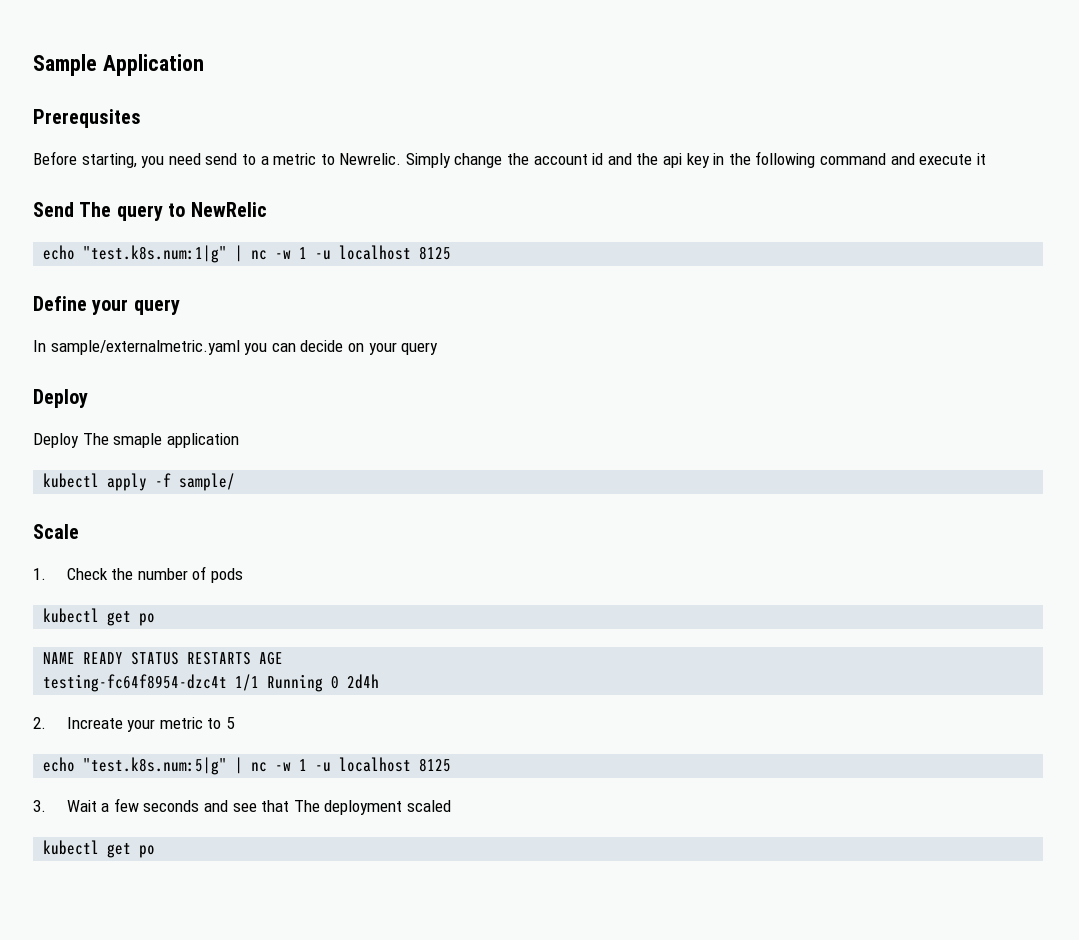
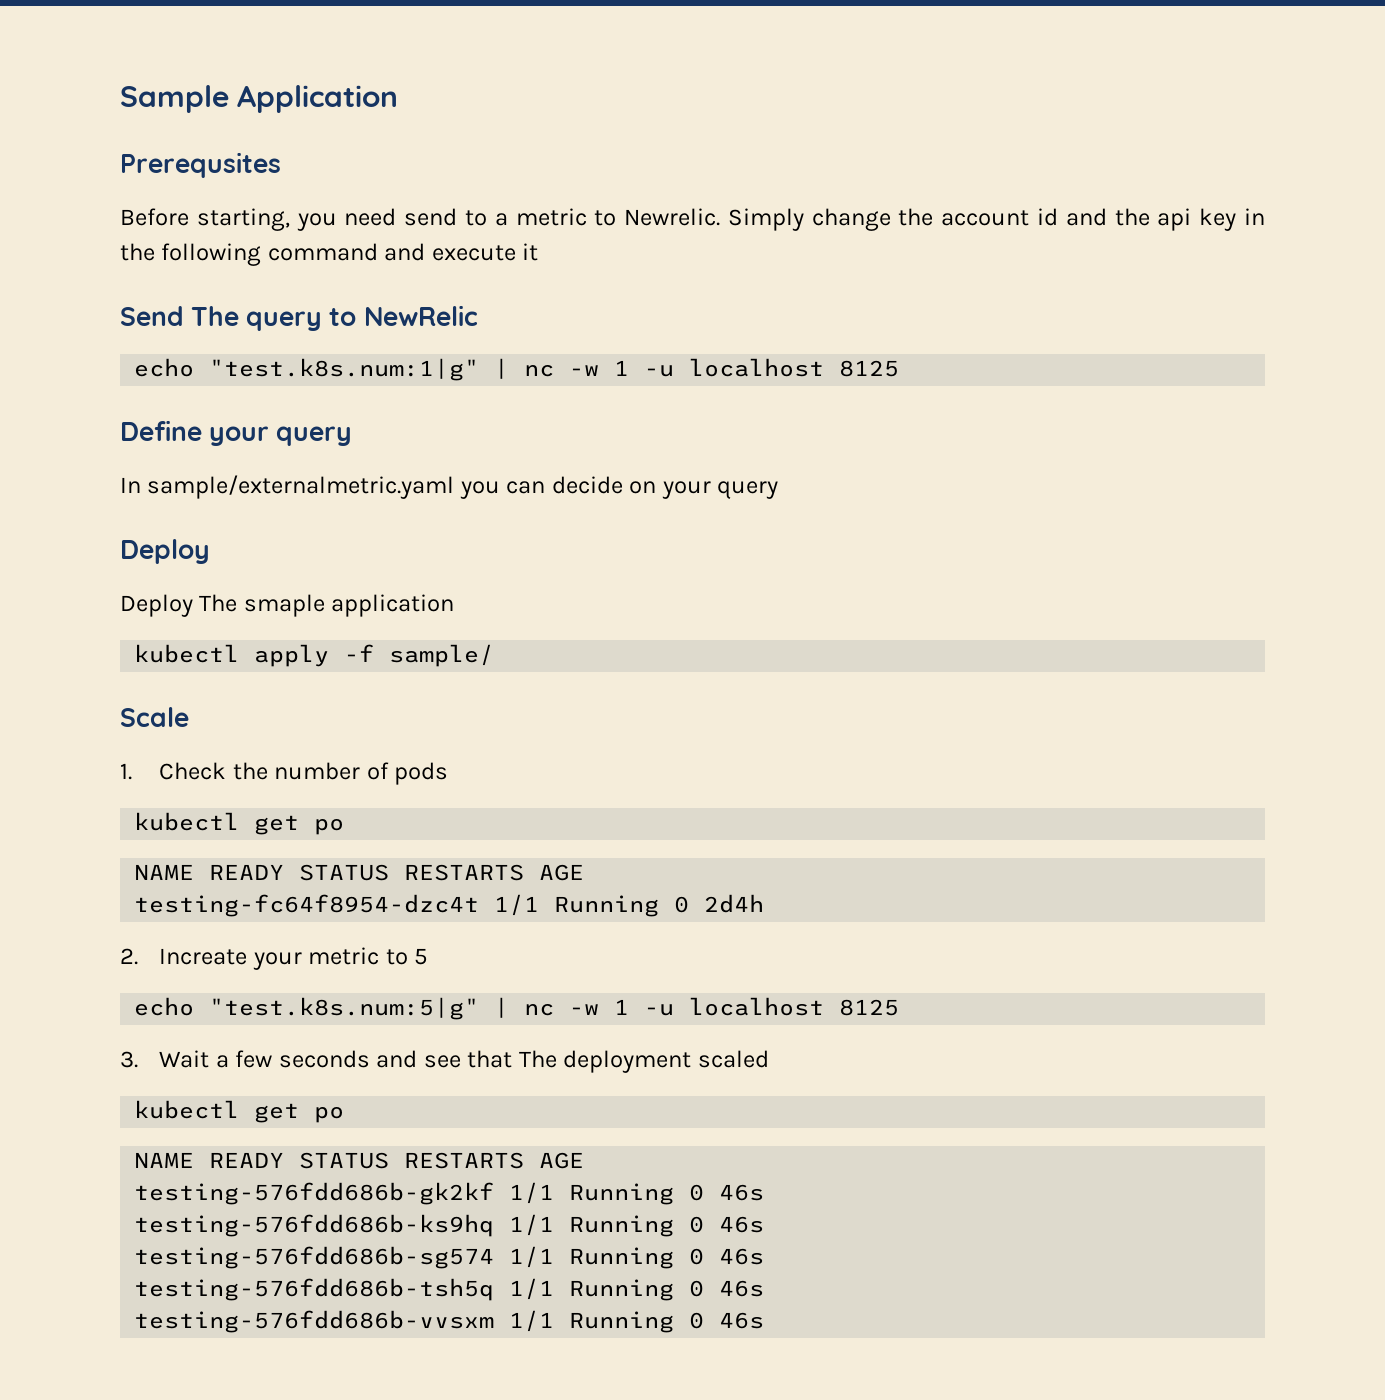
  3. Wait a few seconds and see that The deployment scaled
  kubectl get po
+ NAME READY STATUS RESTARTS AGE
+ testing-576fdd686b-gk2kf 1/1 Running 0 46s
+ testing-576fdd686b-ks9hq 1/1 Running 0 46s
+ testing-576fdd686b-sg574 1/1 Running 0 46s
+ testing-576fdd686b-tsh5q 1/1 Running 0 46s
+ testing-576fdd686b-vvsxm 1/1 Running 0 46s

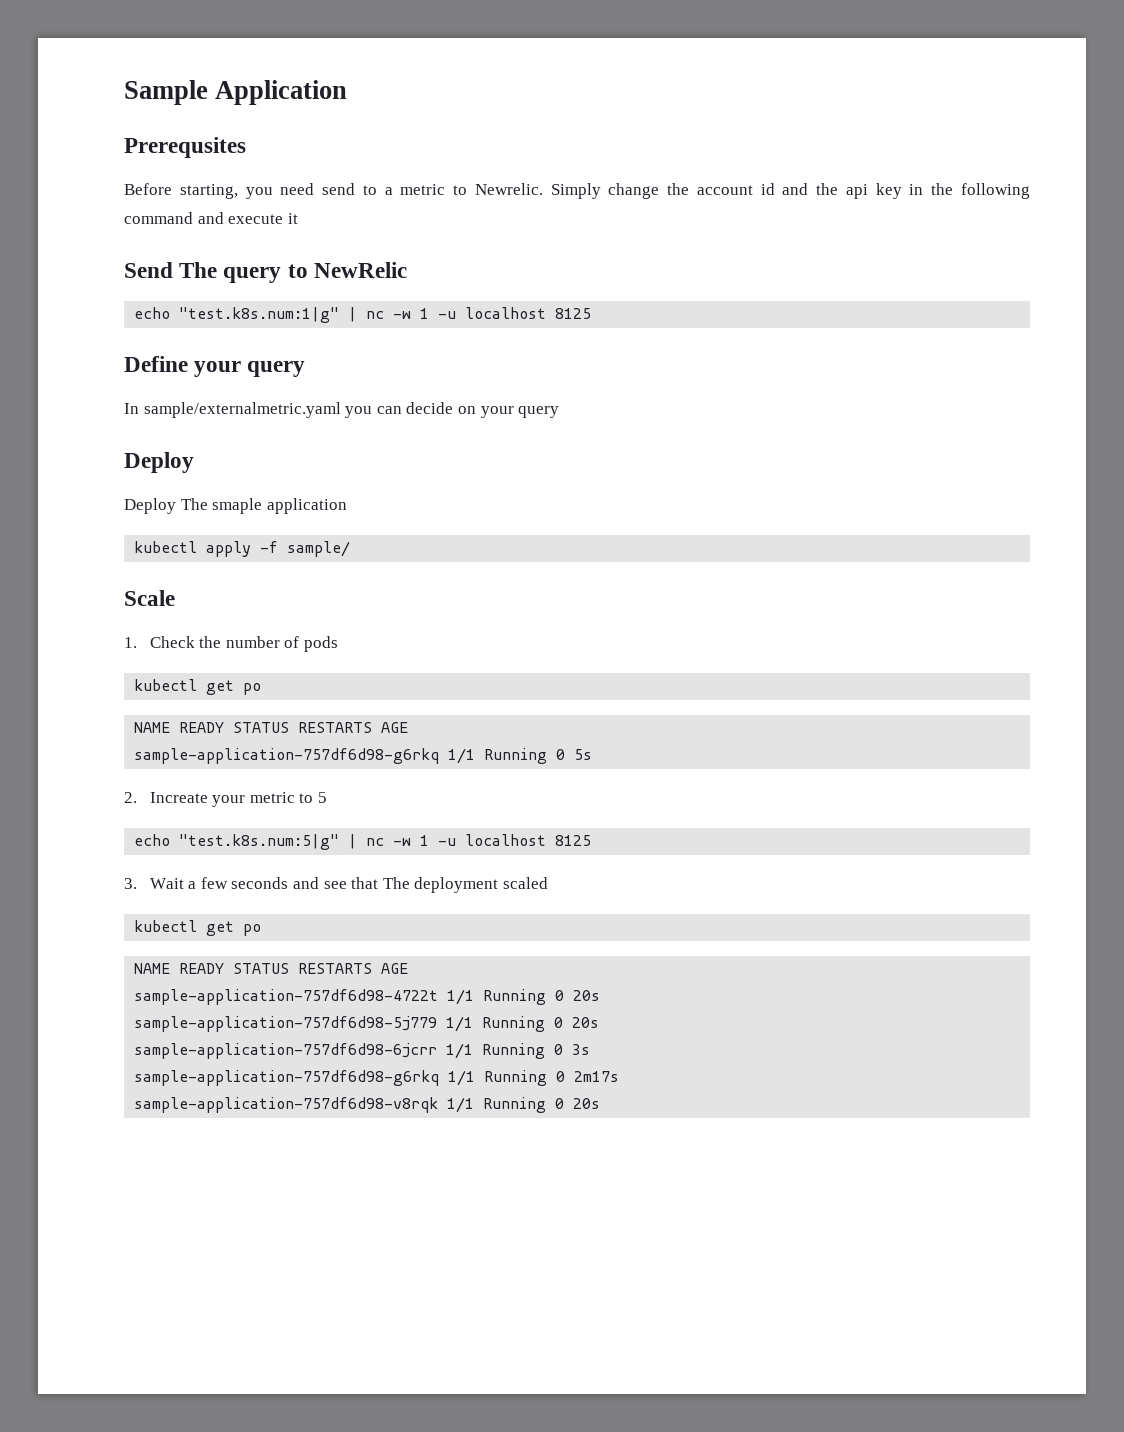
- testing-fc64f8954-dzc4t 1/1 Running 0 2d4h
+ sample-application-757df6d98-g6rkq 1/1 Running 0 5s
- testing-576fdd686b-gk2kf 1/1 Running 0 46s
- testing-576fdd686b-ks9hq 1/1 Running 0 46s
- testing-576fdd686b-sg574 1/1 Running 0 46s
- testing-576fdd686b-tsh5q 1/1 Running 0 46s
- testing-576fdd686b-vvsxm 1/1 Running 0 46s
+ sample-application-757df6d98-4722t 1/1 Running 0 20s
+ sample-application-757df6d98-5j779 1/1 Running 0 20s
+ sample-application-757df6d98-6jcrr 1/1 Running 0 3s
+ sample-application-757df6d98-g6rkq 1/1 Running 0 2m17s
+ sample-application-757df6d98-v8rqk 1/1 Running 0 20s

